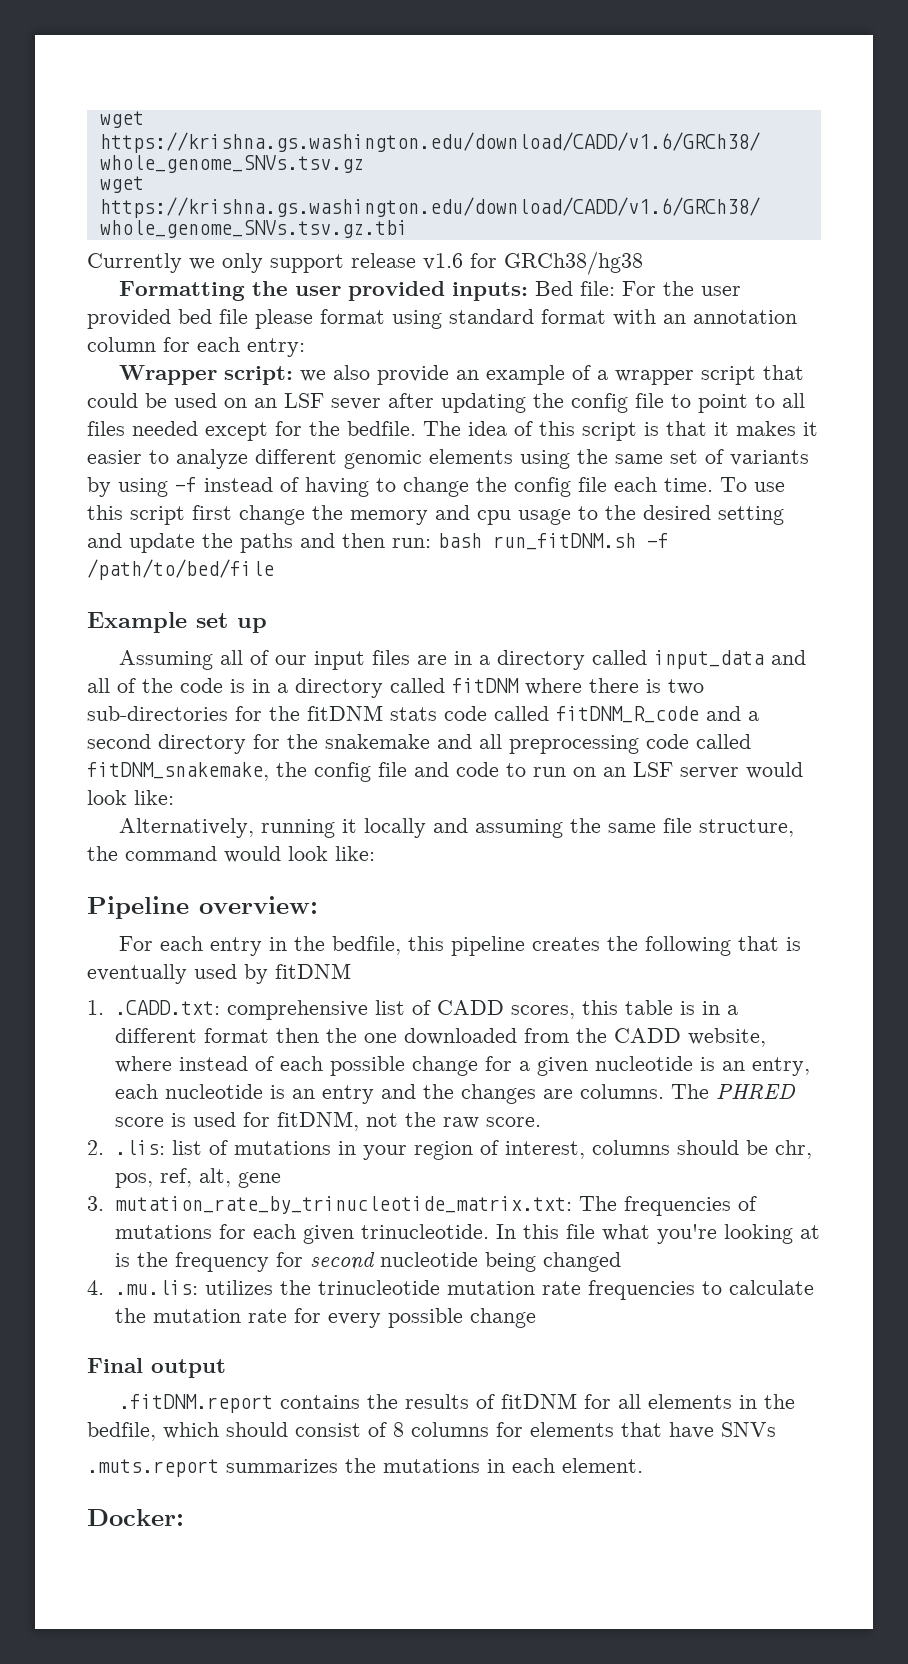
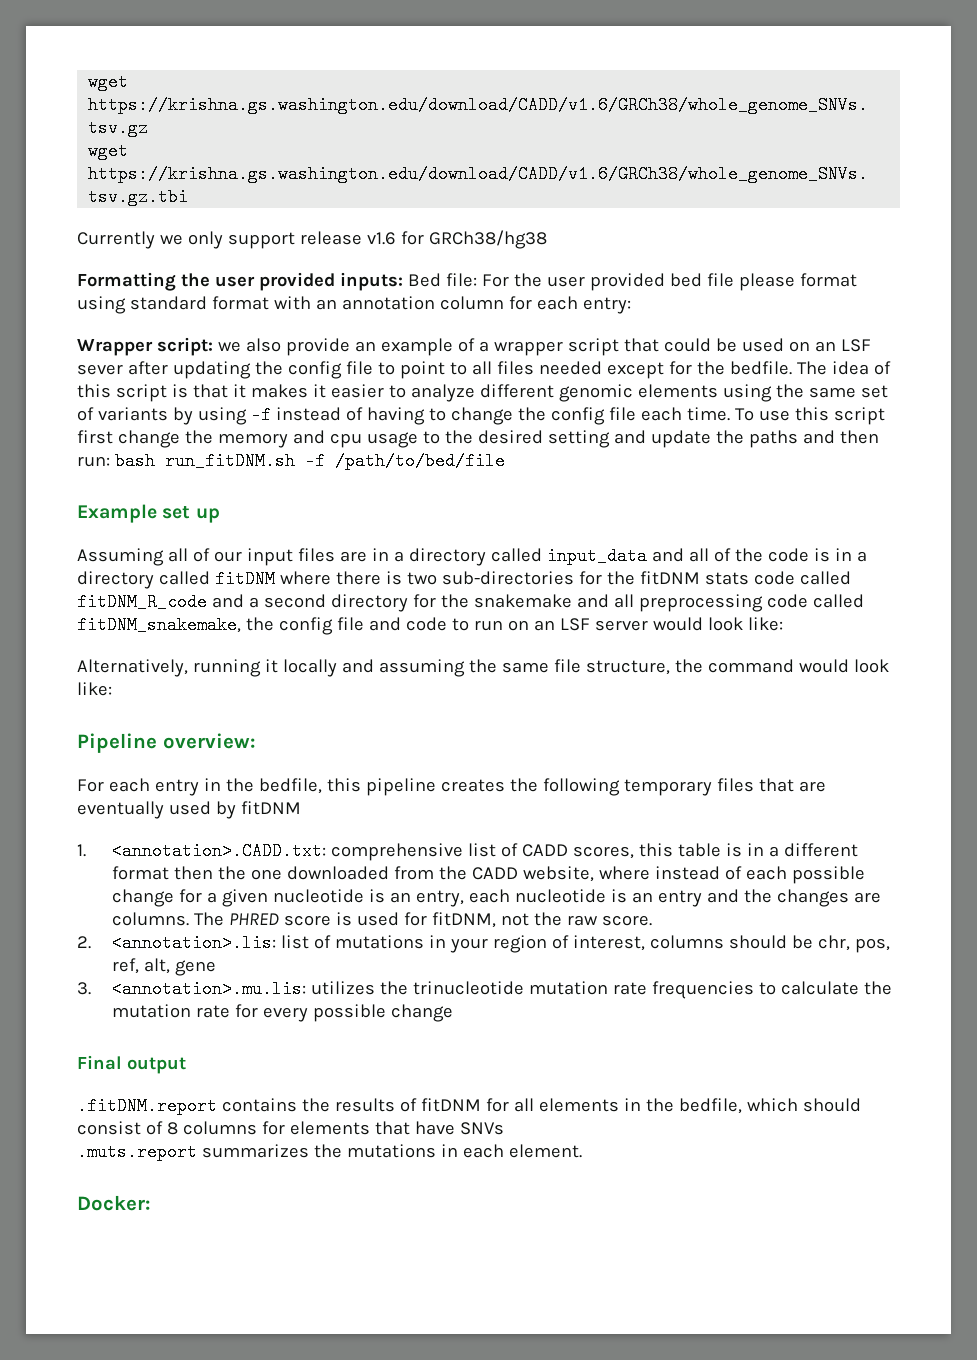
- For each entry in the bedfile, this pipeline creates the following that is eventually used by fitDNM
+ For each entry in the bedfile, this pipeline creates the following temporary files that are eventually used by fitDNM
- 1. .CADD.txt: comprehensive list of CADD scores, this table is in a different format then the one downloaded from the CADD website, where instead of each possible change for a given nucleotide is an entry, each nucleotide is an entry and the changes are columns.
+ 1. <annotation>.CADD.txt: comprehensive list of CADD scores, this table is in a different format then the one downloaded from the CADD website, where instead of each possible change for a given nucleotide is an entry, each nucleotide is an entry and the changes are columns.
- 2. .lis: list of mutations in your region of interest, columns should be chr, pos, ref, alt, gene
+ 2. <annotation>.lis: list of mutations in your region of interest, columns should be chr, pos, ref, alt, gene
- 3. mutation_rate_by_trinucleotide_matrix.txt: The frequencies of mutations for each given trinucleotide. In this file what you're looking at is the frequency for second nucleotide being changed
- 4. .mu.lis: utilizes the trinucleotide mutation rate frequencies to calculate the mutation rate for every possible change
+ 3. <annotation>.mu.lis: utilizes the trinucleotide mutation rate frequencies to calculate the mutation rate for every possible change

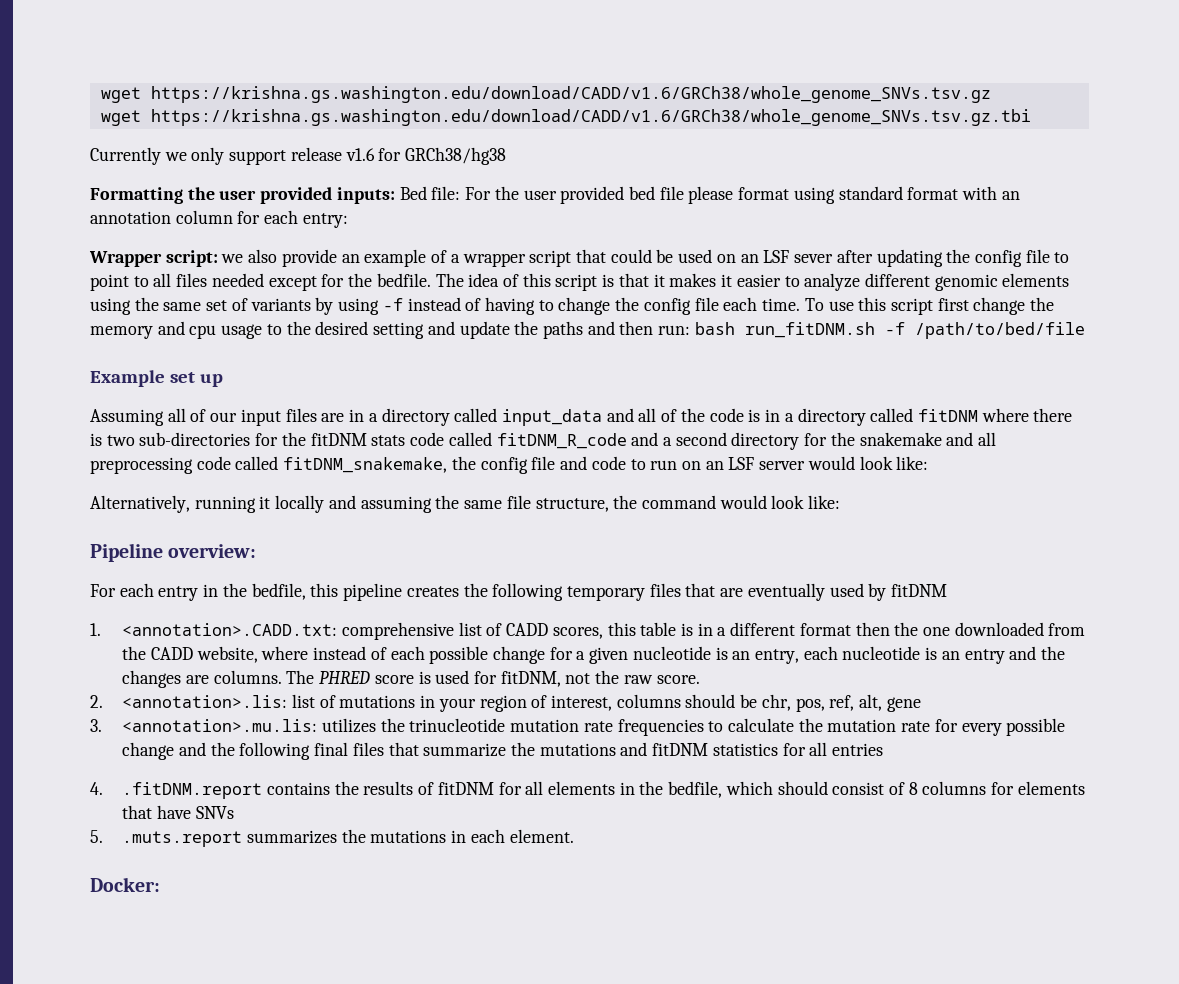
- 3. <annotation>.mu.lis: utilizes the trinucleotide mutation rate frequencies to calculate the mutation rate for every possible change
- Final output
- .fitDNM.report contains the results of fitDNM for all elements in the bedfile, which should consist of 8 columns for elements that have SNVs
+ 3. <annotation>.mu.lis: utilizes the trinucleotide mutation rate frequencies to calculate the mutation rate for every possible change and the following final files that summarize the mutations and fitDNM statistics for all entries
+ 4. .fitDNM.report contains the results of fitDNM for all elements in the bedfile, which should consist of 8 columns for elements that have SNVs
- .muts.report summarizes the mutations in each element.
+ 5. .muts.report summarizes the mutations in each element.

